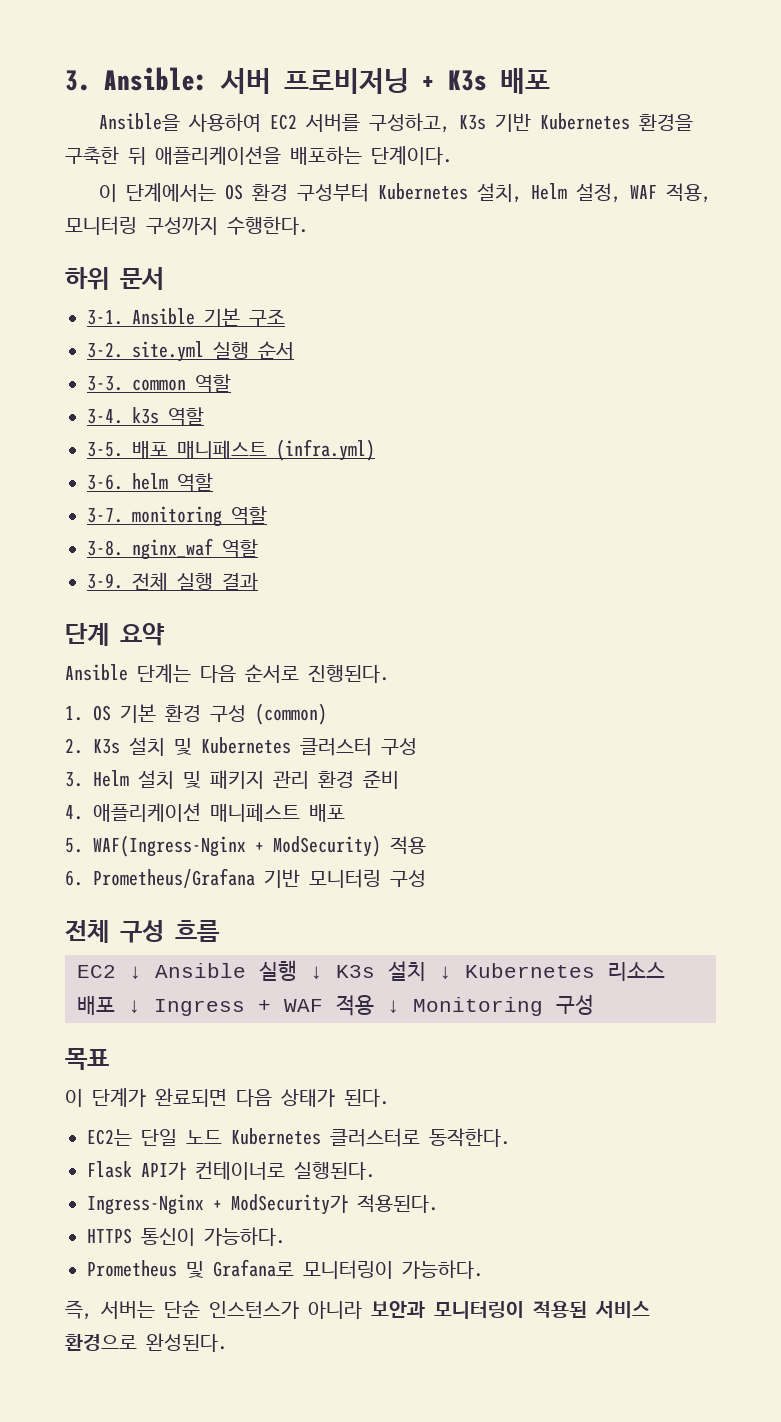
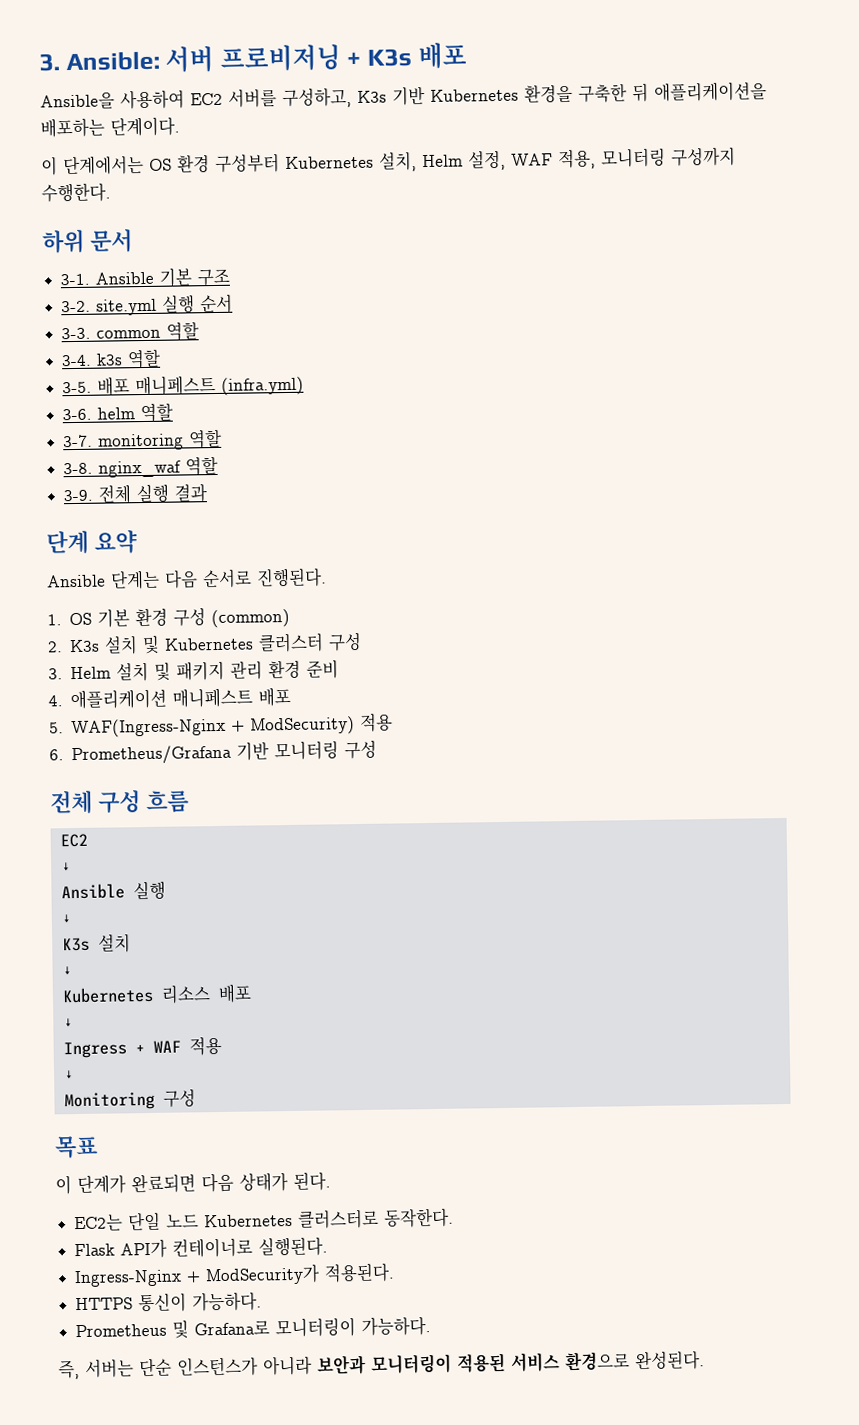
  전체 구성 흐름
- EC2 ↓ Ansible 실행 ↓ K3s 설치 ↓ Kubernetes 리소스 배포 ↓ Ingress + WAF 적용 ↓ Monitoring 구성
+ EC2
+ ↓
+ Ansible 실행
+ ↓
+ K3s 설치
+ ↓
+ Kubernetes 리소스 배포
+ ↓
+ Ingress + WAF 적용
+ ↓
+ Monitoring 구성

